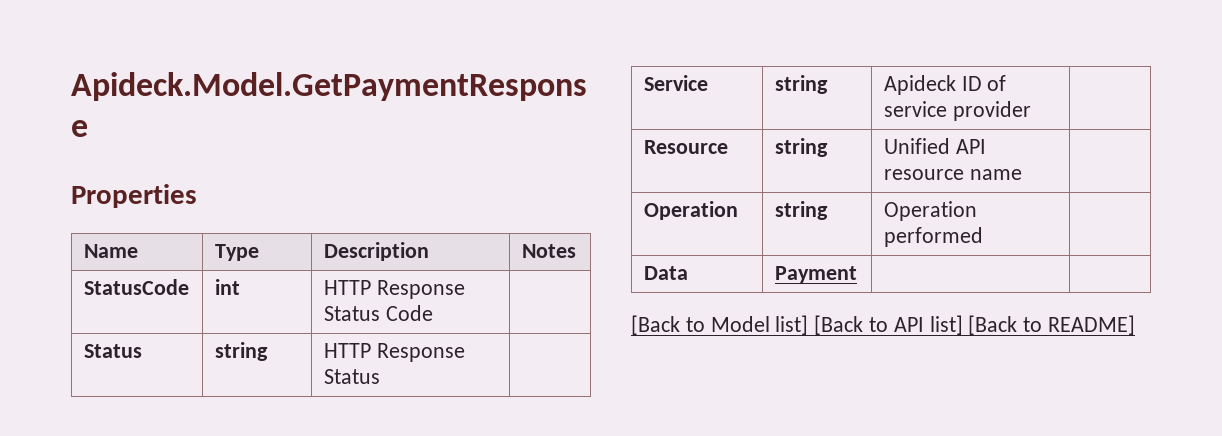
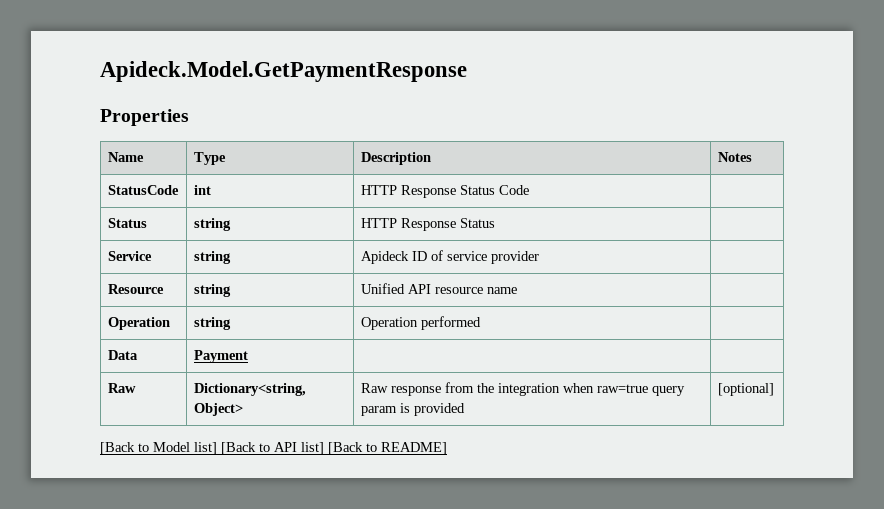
+ Raw | Dictionary<string, Object> | Raw response from the integration when raw=true query param is provided | [optional]

